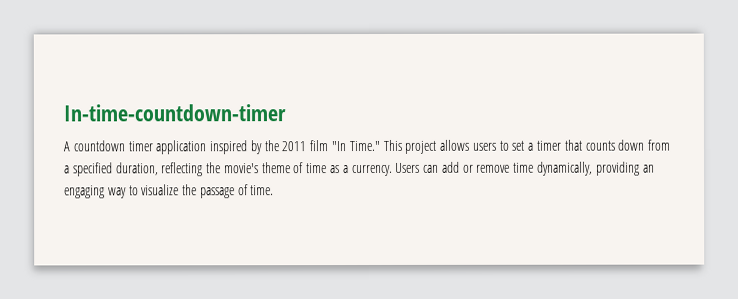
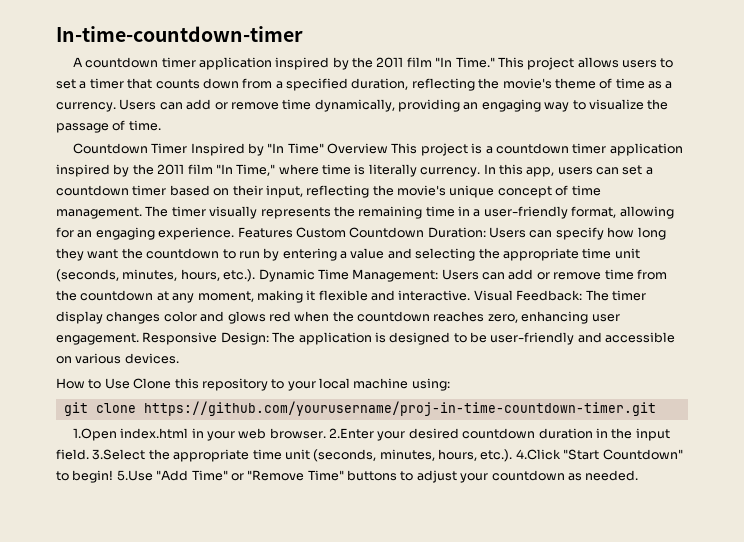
+ Countdown Timer Inspired by "In Time" Overview This project is a countdown timer application inspired by the 2011 film "In Time," where time is literally currency. In this app, users can set a countdown timer based on their input, reflecting the movie's unique concept of time management. The timer visually represents the remaining time in a user-friendly format, allowing for an engaging experience. Features Custom Countdown Duration: Users can specify how long they want the countdown to run by entering a value and selecting the appropriate time unit (seconds, minutes, hours, etc.). Dynamic Time Management: Users can add or remove time from the countdown at any moment, making it flexible and interactive. Visual Feedback: The timer display changes color and glows red when the countdown reaches zero, enhancing user engagement. Responsive Design: The application is designed to be user-friendly and accessible on various devices.
+ How to Use Clone this repository to your local machine using:
+ git clone https://github.com/yourusername/proj-in-time-countdown-timer.git
+ 1.Open index.html in your web browser. 2.Enter your desired countdown duration in the input field. 3.Select the appropriate time unit (seconds, minutes, hours, etc.). 4.Click "Start Countdown" to begin! 5.Use "Add Time" or "Remove Time" buttons to adjust your countdown as needed.

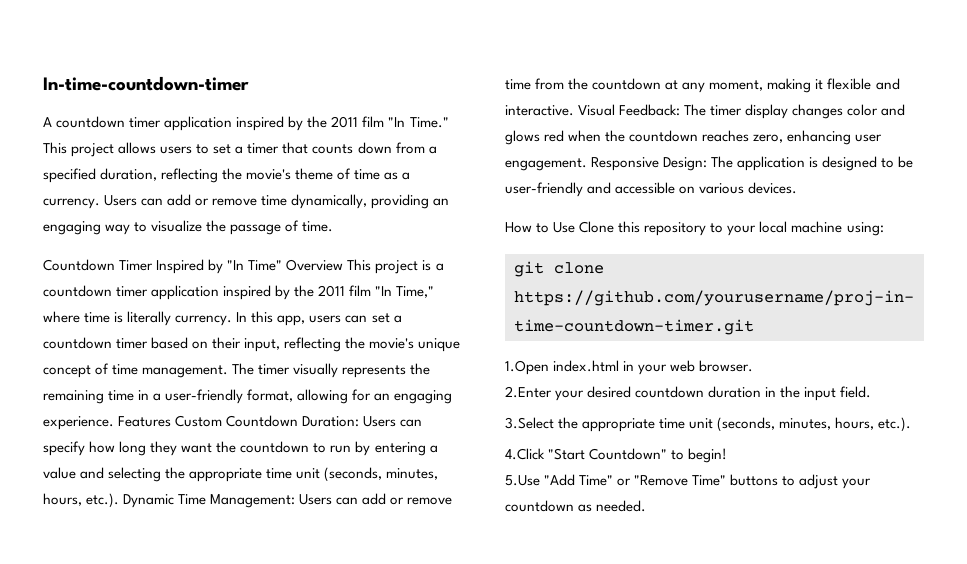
- 1.Open index.html in your web browser. 2.Enter your desired countdown duration in the input field. 3.Select the appropriate time unit (seconds, minutes, hours, etc.). 4.Click "Start Countdown" to begin! 5.Use "Add Time" or "Remove Time" buttons to adjust your countdown as needed.
+ 1.Open index.html in your web browser.
+ 2.Enter your desired countdown duration in the input field.
+ 3.Select the appropriate time unit (seconds, minutes, hours, etc.).
+ 4.Click "Start Countdown" to begin!
+ 5.Use "Add Time" or "Remove Time" buttons to adjust your countdown as needed.

